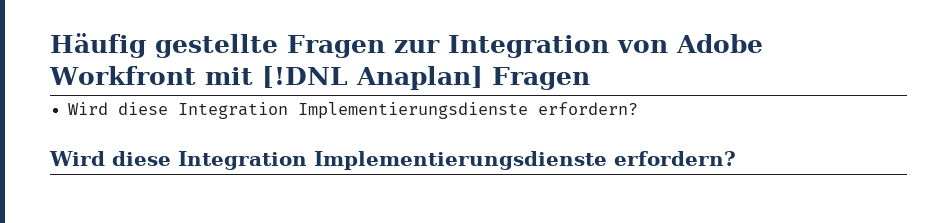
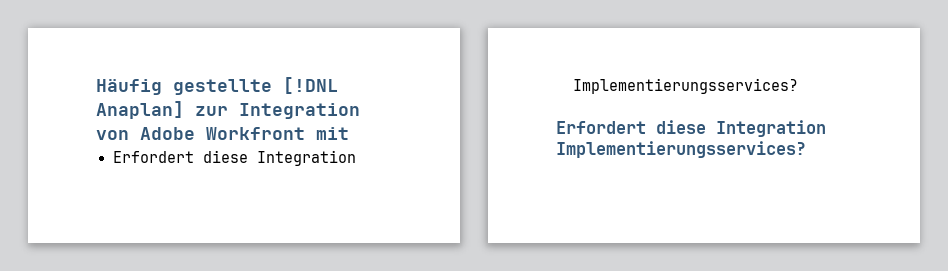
- Häufig gestellte Fragen zur Integration von Adobe Workfront mit [!DNL Anaplan] Fragen
- Wird diese Integration Implementierungsdienste erfordern?
- Wird diese Integration Implementierungsdienste erfordern?
+ Häufig gestellte [!DNL Anaplan] zur Integration von Adobe Workfront mit
+ Erfordert diese Integration Implementierungsservices?
+ Erfordert diese Integration Implementierungsservices?

